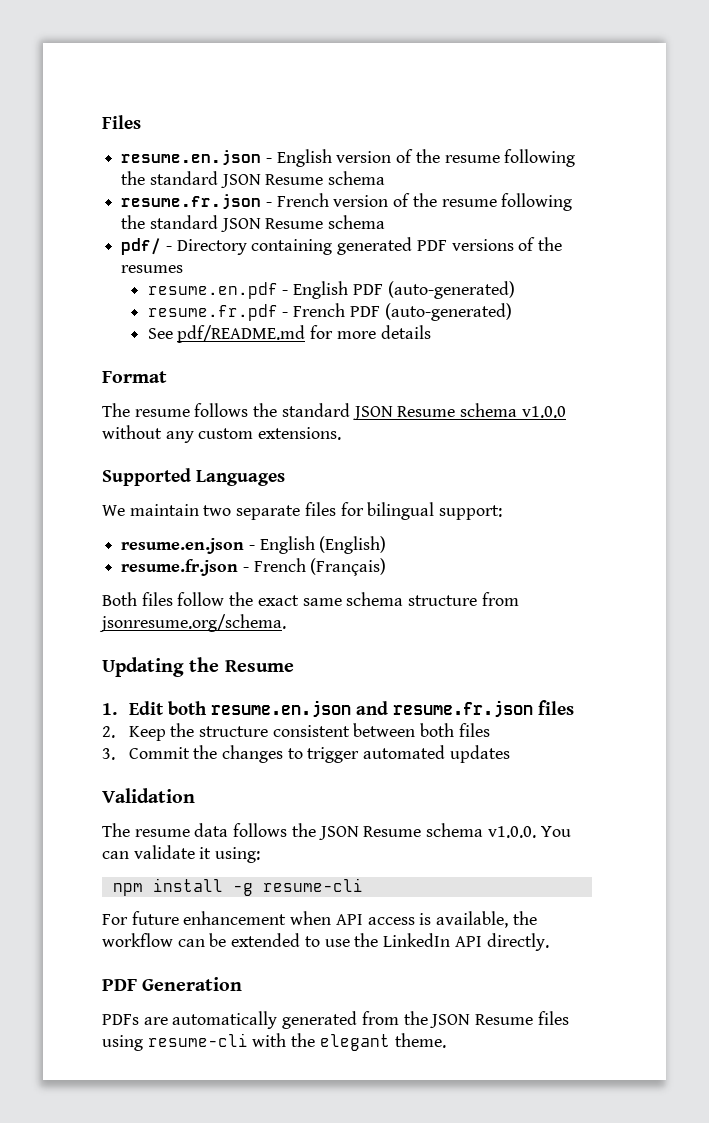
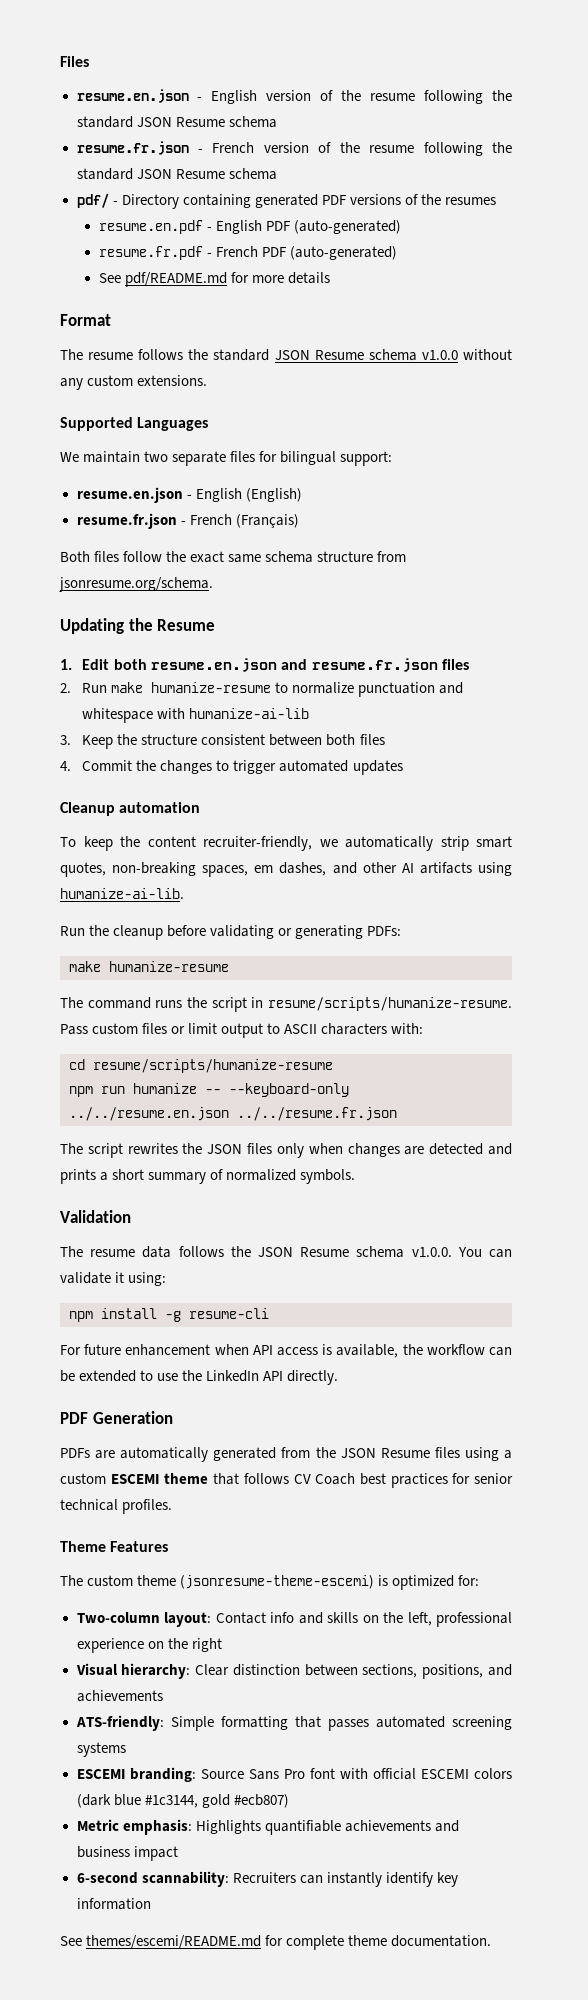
- 2. Keep the structure consistent between both files
+ 2. Run make humanize-resume to normalize punctuation and whitespace with humanize-ai-lib
+ 3. Keep the structure consistent between both files
- 3. Commit the changes to trigger automated updates
+ 4. Commit the changes to trigger automated updates
+ Cleanup automation
+ To keep the content recruiter-friendly, we automatically strip smart quotes, non-breaking spaces, em dashes, and other AI artifacts using humanize-ai-lib.
+ Run the cleanup before validating or generating PDFs:
+ make humanize-resume
+ The command runs the script in resume/scripts/humanize-resume. Pass custom files or limit output to ASCII characters with:
+ cd resume/scripts/humanize-resume
+ npm run humanize -- --keyboard-only ../../resume.en.json ../../resume.fr.json
+ The script rewrites the JSON files only when changes are detected and prints a short summary of normalized symbols.
- PDFs are automatically generated from the JSON Resume files using resume-cli with the elegant theme.
+ PDFs are automatically generated from the JSON Resume files using a custom ESCEMI theme that follows CV Coach best practices for senior technical profiles.
+ Theme Features
+ The custom theme (jsonresume-theme-escemi) is optimized for:
+ Two-column layout: Contact info and skills on the left, professional experience on the right
+ Visual hierarchy: Clear distinction between sections, positions, and achievements
+ ATS-friendly: Simple formatting that passes automated screening systems
+ ESCEMI branding: Source Sans Pro font with official ESCEMI colors (dark blue #1c3144, gold #ecb807)
+ Metric emphasis: Highlights quantifiable achievements and business impact
+ 6-second scannability: Recruiters can instantly identify key information
+ See themes/escemi/README.md for complete theme documentation.

